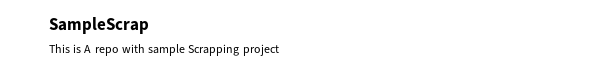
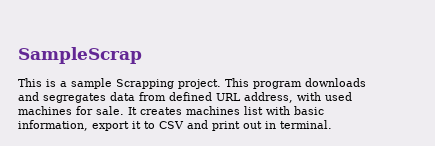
- This is A repo with sample Scrapping project
+ This is a sample Scrapping project. This program downloads and segregates data from defined URL address, with used machines for sale. It creates machines list with basic information, export it to CSV and print out in terminal.

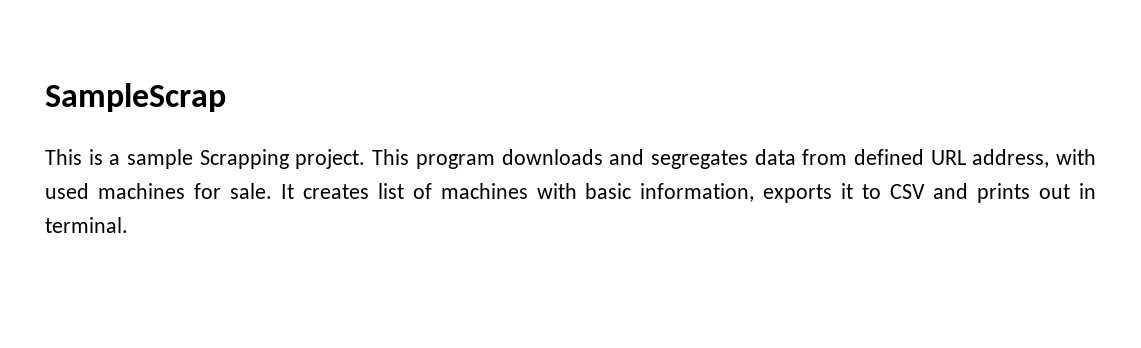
- It creates machines list with basic information, export it to CSV and print out in terminal.
+ It creates list of machines with basic information, exports it to CSV and prints out in terminal.

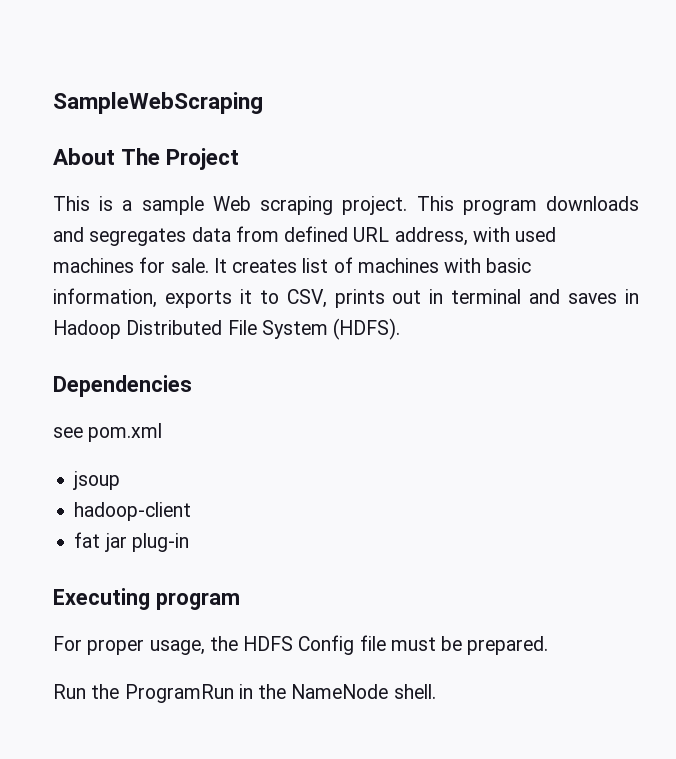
- SampleScrap
+ SampleWebScraping
+ About The Project
- This is a sample Scrapping project.
+ This is a sample Web scraping project.
- It creates list of machines with basic information, exports it to CSV and prints out in terminal.
+ It creates list of machines with basic information, exports it to CSV, prints out in terminal and saves in Hadoop Distributed File System (HDFS).
+ Dependencies
+ see pom.xml
+ jsoup
+ hadoop-client
+ fat jar plug-in
+ Executing program
+ For proper usage, the HDFS Config file must be prepared.
+ Run the ProgramRun in the NameNode shell.

